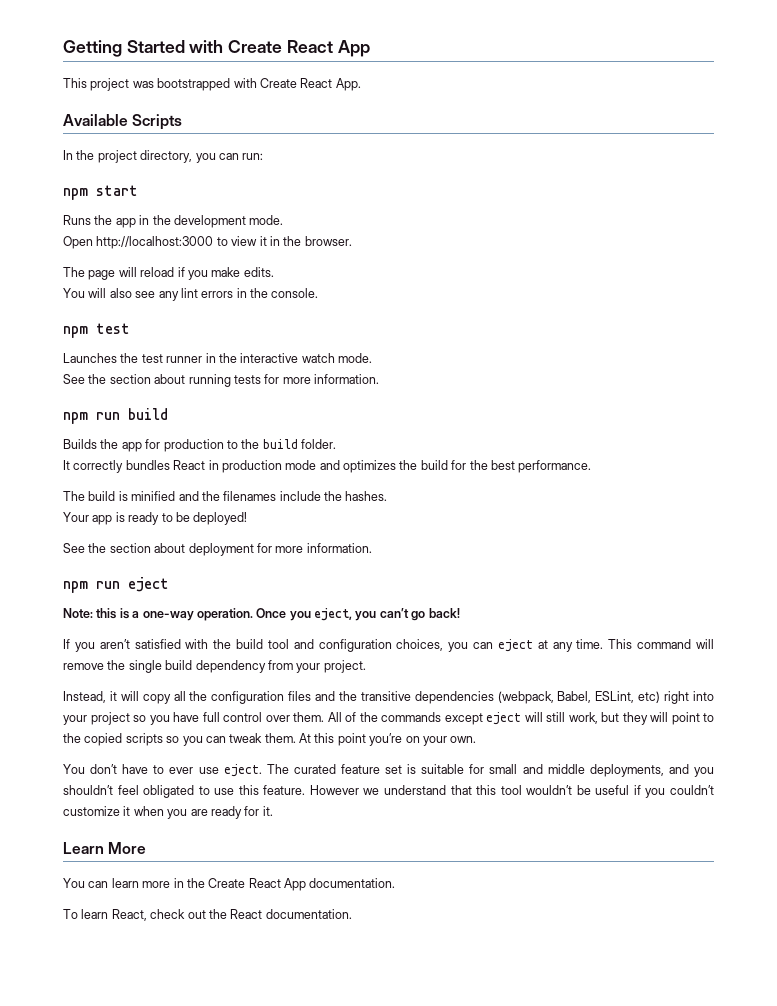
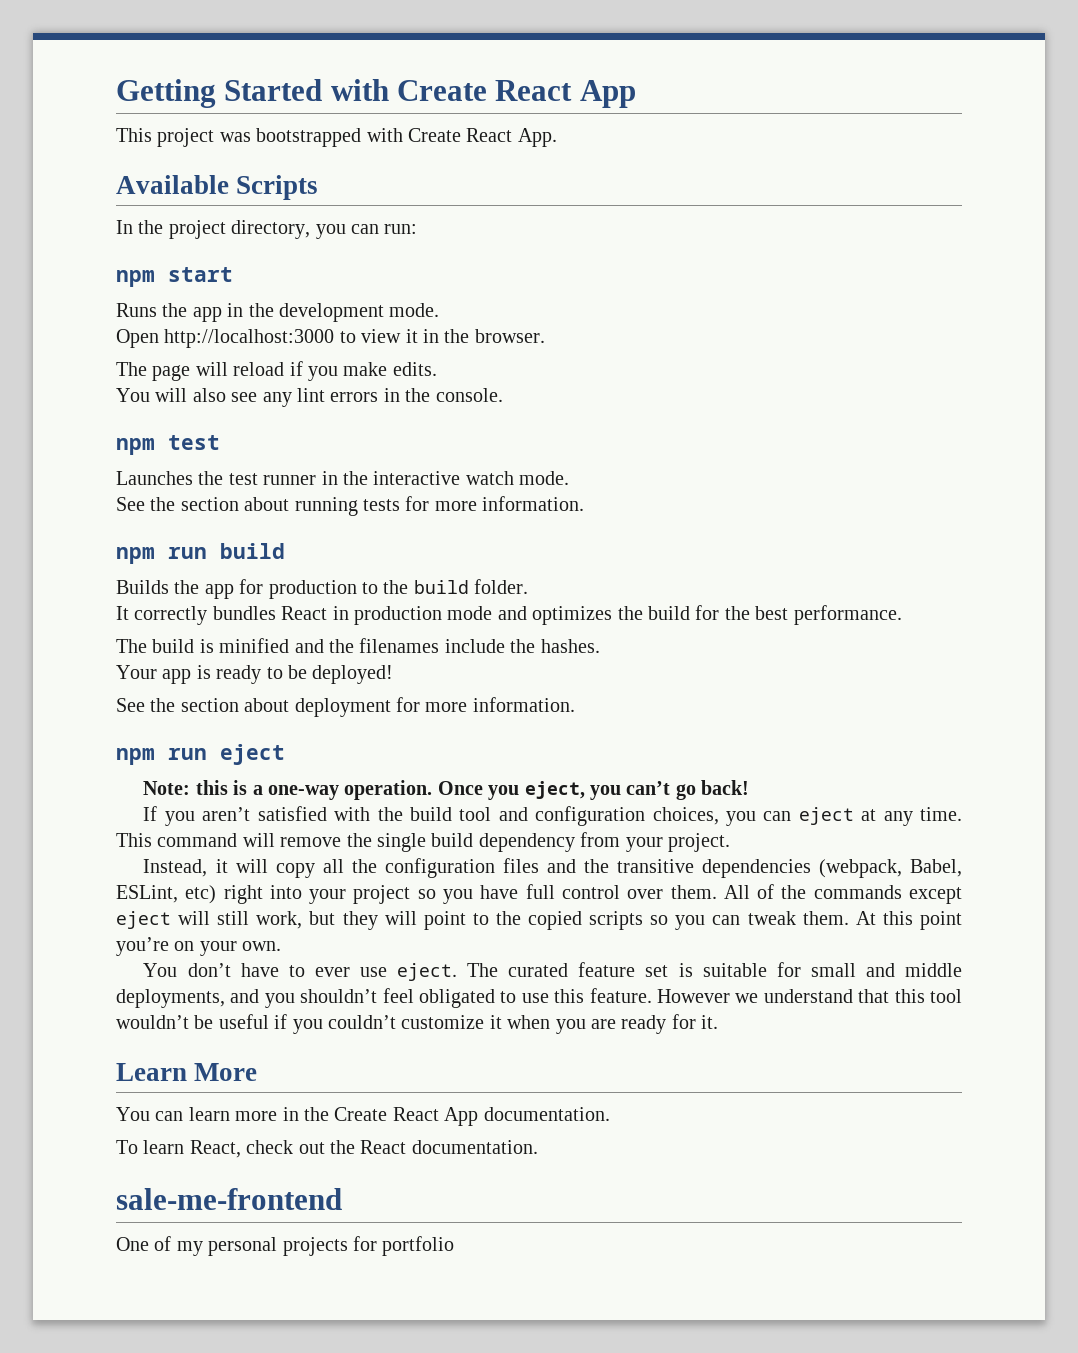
+ sale-me-frontend
+ One of my personal projects for portfolio

